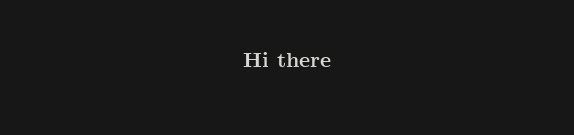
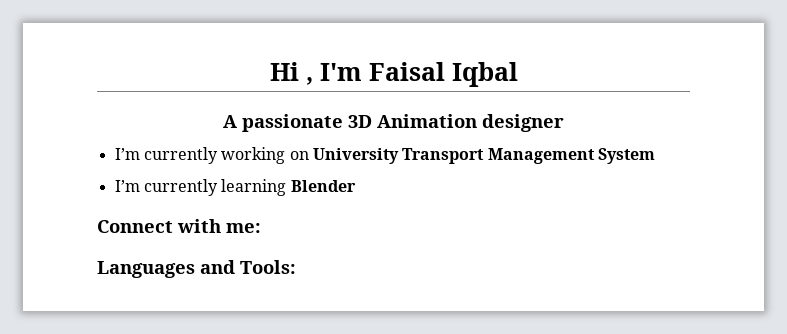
- Hi there
+ Hi , I'm Faisal Iqbal
+ A passionate 3D Animation designer
+ I’m currently working on University Transport Management System
+ I’m currently learning Blender
+ Connect with me:
+ Languages and Tools:

